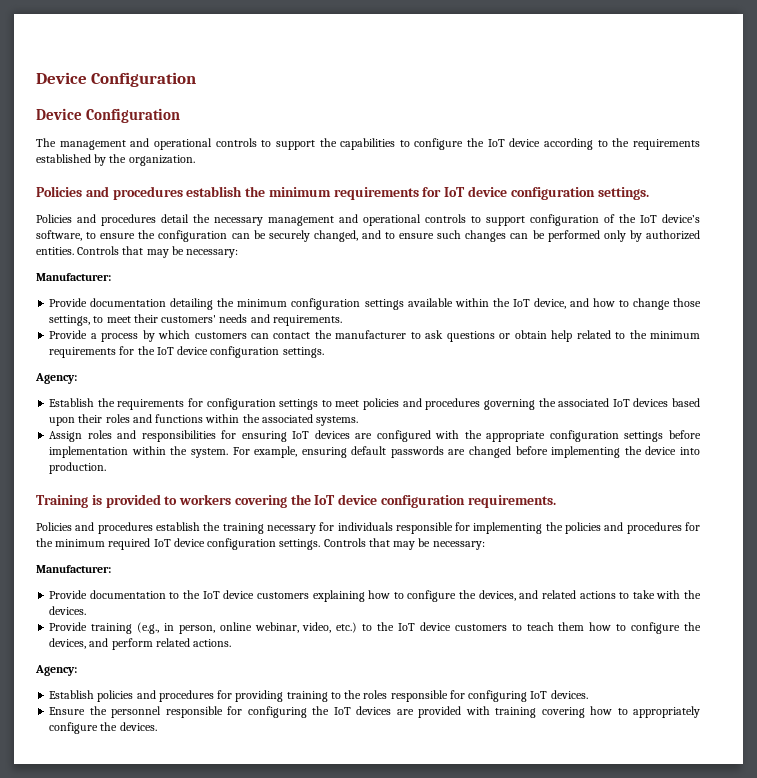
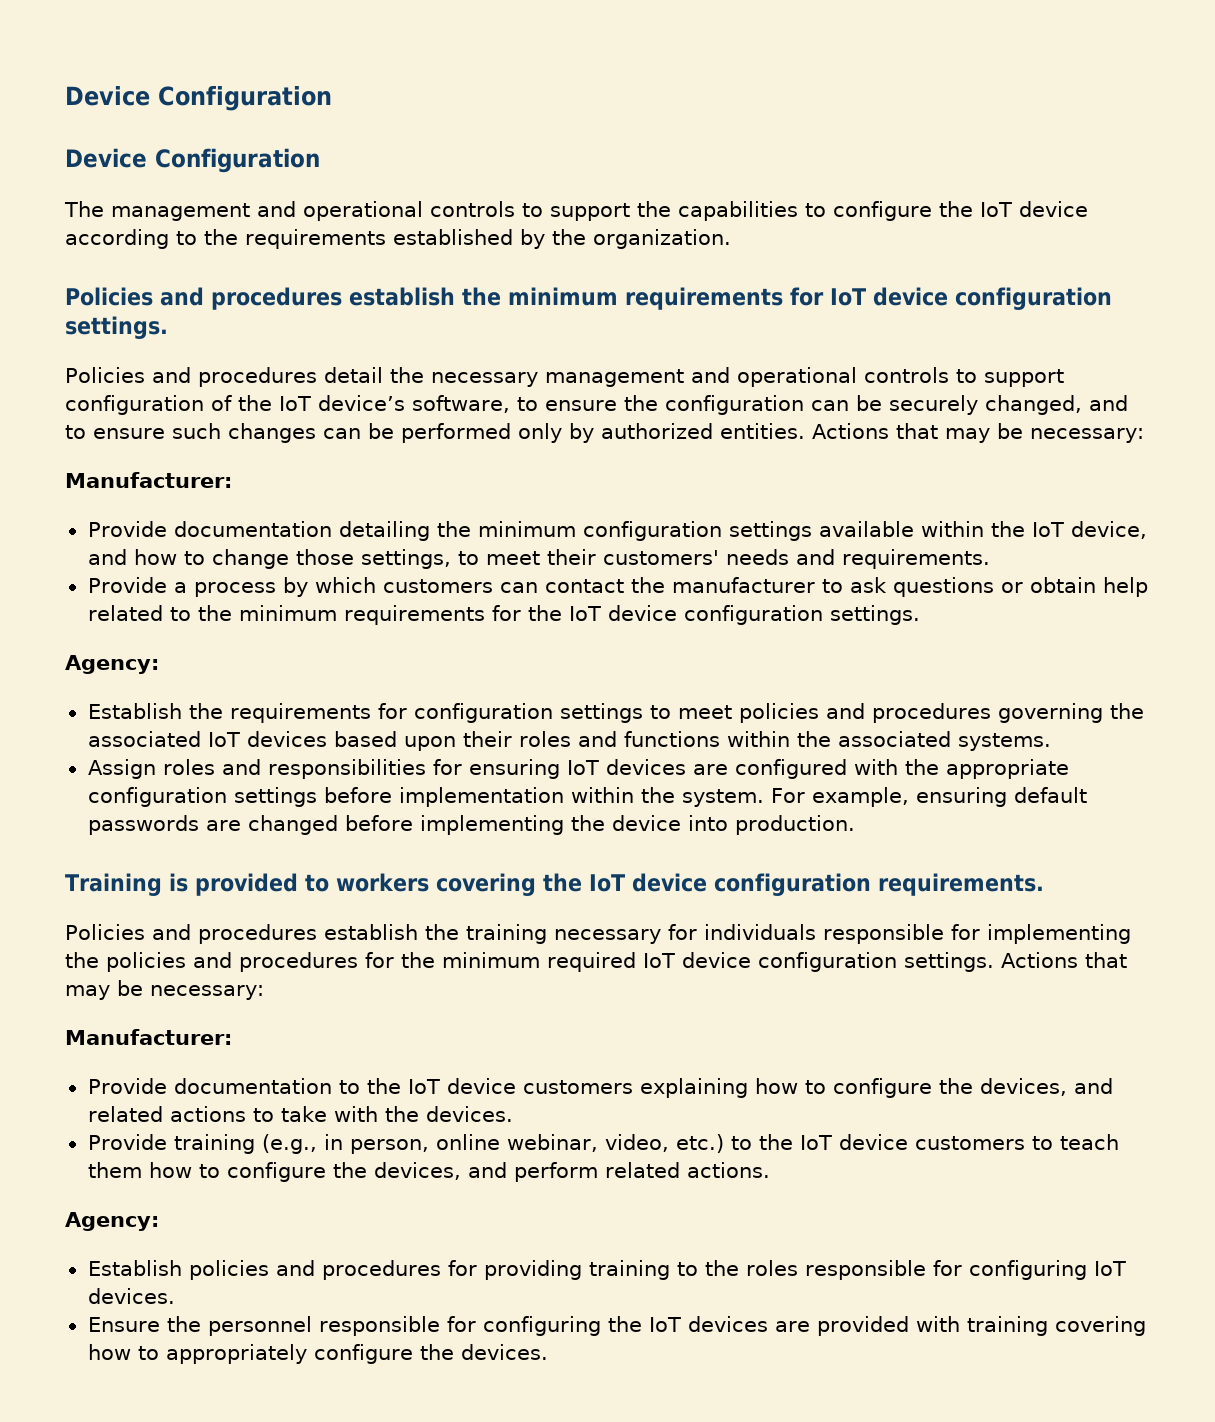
- Policies and procedures detail the necessary management and operational controls to support configuration of the IoT device’s software, to ensure the configuration can be securely changed, and to ensure such changes can be performed only by authorized entities. Controls that may be necessary:
+ Policies and procedures detail the necessary management and operational controls to support configuration of the IoT device’s software, to ensure the configuration can be securely changed, and to ensure such changes can be performed only by authorized entities. Actions that may be necessary:
- Policies and procedures establish the training necessary for individuals responsible for implementing the policies and procedures for the minimum required IoT device configuration settings. Controls that may be necessary:
+ Policies and procedures establish the training necessary for individuals responsible for implementing the policies and procedures for the minimum required IoT device configuration settings. Actions that may be necessary:

